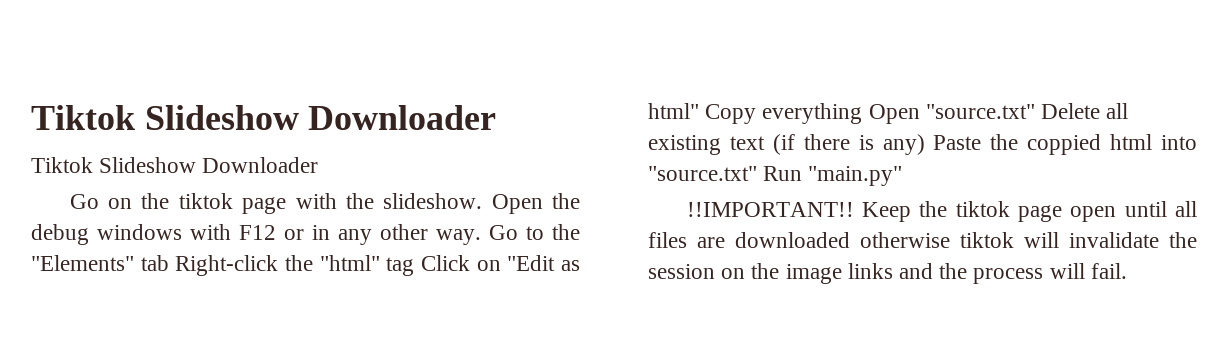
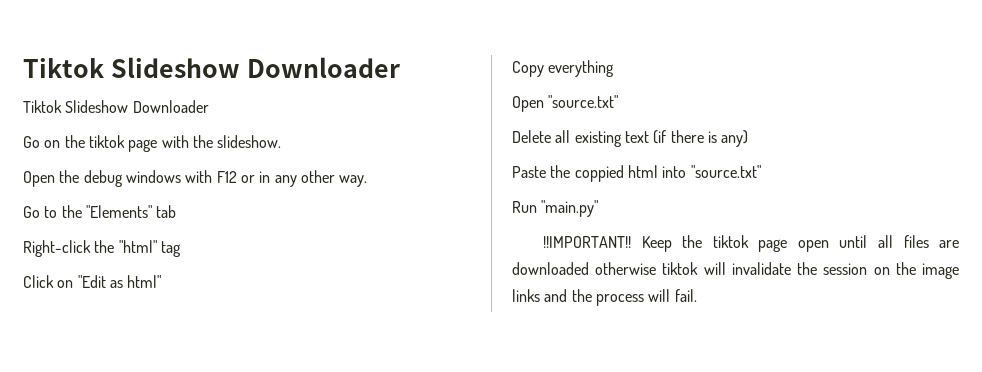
- Go on the tiktok page with the slideshow. Open the debug windows with F12 or in any other way. Go to the "Elements" tab Right-click the "html" tag Click on "Edit as html" Copy everything Open "source.txt" Delete all existing text (if there is any) Paste the coppied html into "source.txt" Run "main.py"
+ Go on the tiktok page with the slideshow.
+ Open the debug windows with F12 or in any other way.
+ Go to the "Elements" tab
+ Right-click the "html" tag
+ Click on "Edit as html"
+ Copy everything
+ Open "source.txt"
+ Delete all existing text (if there is any)
+ Paste the coppied html into "source.txt"
+ Run "main.py"

